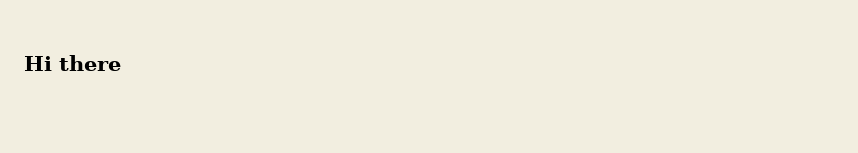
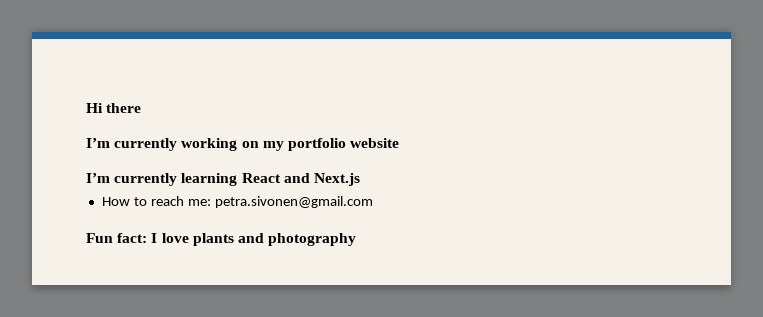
+ I’m currently working on my portfolio website
+ I’m currently learning React and Next.js
+ How to reach me: petra.sivonen@gmail.com
+ Fun fact: I love plants and photography

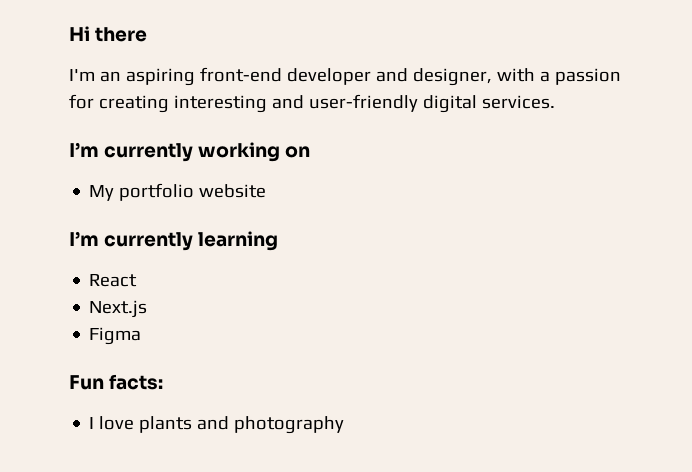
+ I'm an aspiring front-end developer and designer, with a passion for creating interesting and user-friendly digital services.
- I’m currently working on my portfolio website
+ I’m currently working on
+ My portfolio website
- I’m currently learning React and Next.js
+ I’m currently learning
+ React
+ Next.js
- How to reach me: petra.sivonen@gmail.com
+ Figma
- Fun fact: I love plants and photography
+ Fun facts:
+ I love plants and photography

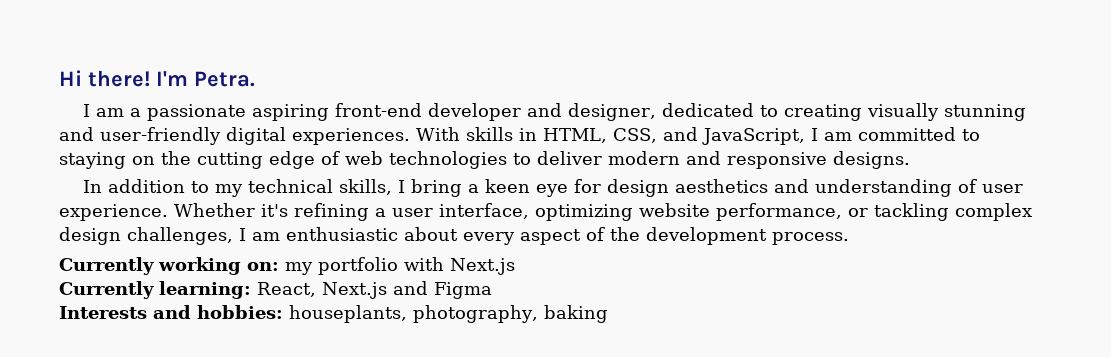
- Hi there
- I'm an aspiring front-end developer and designer, with a passion for creating interesting and user-friendly digital services.
- I’m currently working on
- My portfolio website
- I’m currently learning
- React
- Next.js
- Figma
- Fun facts:
- I love plants and photography
+ Hi there! I'm Petra.
+ I am a passionate aspiring front-end developer and designer, dedicated to creating visually stunning and user-friendly digital experiences. With skills in HTML, CSS, and JavaScript, I am committed to staying on the cutting edge of web technologies to deliver modern and responsive designs.
+ In addition to my technical skills, I bring a keen eye for design aesthetics and understanding of user experience. Whether it's refining a user interface, optimizing website performance, or tackling complex design challenges, I am enthusiastic about every aspect of the development process.
+ Currently working on: my portfolio with Next.js
+ Currently learning: React, Next.js and Figma
+ Interests and hobbies: houseplants, photography, baking

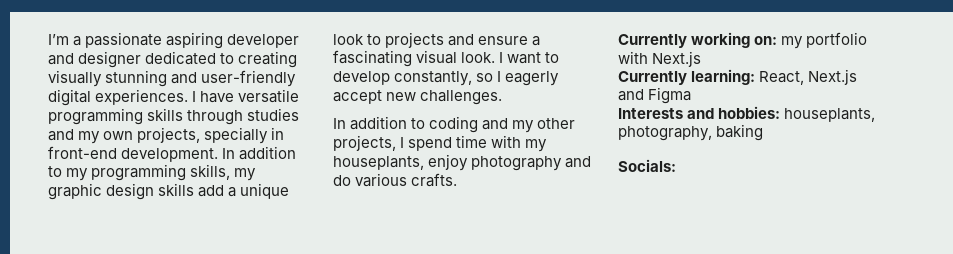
- Hi there! I'm Petra.
- I am a passionate aspiring front-end developer and designer, dedicated to creating visually stunning and user-friendly digital experiences.
+ I’m a passionate aspiring developer and designer dedicated to creating visually stunning and user-friendly digital experiences.
- With skills in HTML, CSS, and JavaScript, I am committed to staying on the cutting edge of web technologies to deliver modern and responsive designs.
- In addition to my technical skills, I bring a keen eye for design aesthetics and understanding of user experience. Whether it's refining a user interface, optimizing website performance, or tackling complex design challenges, I am enthusiastic about every aspect of the development process.
+ I have versatile programming skills through studies and my own projects, specially in front-end development. In addition to my programming skills, my graphic design skills add a unique look to projects and ensure a fascinating visual look. I want to develop constantly, so I eagerly accept new challenges.
+ In addition to coding and my other projects, I spend time with my houseplants, enjoy photography and do various crafts.
+ Socials:

